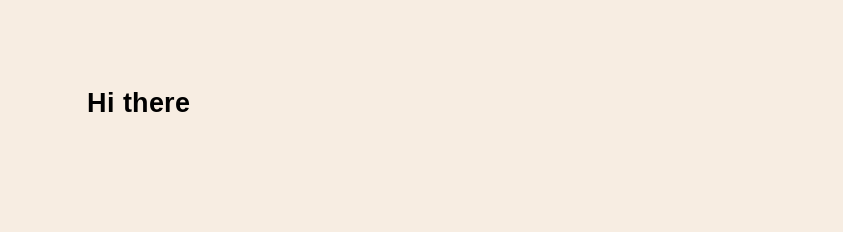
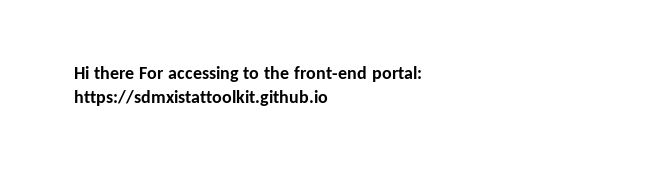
- Hi there
+ Hi there For accessing to the front-end portal: https://sdmxistattoolkit.github.io

